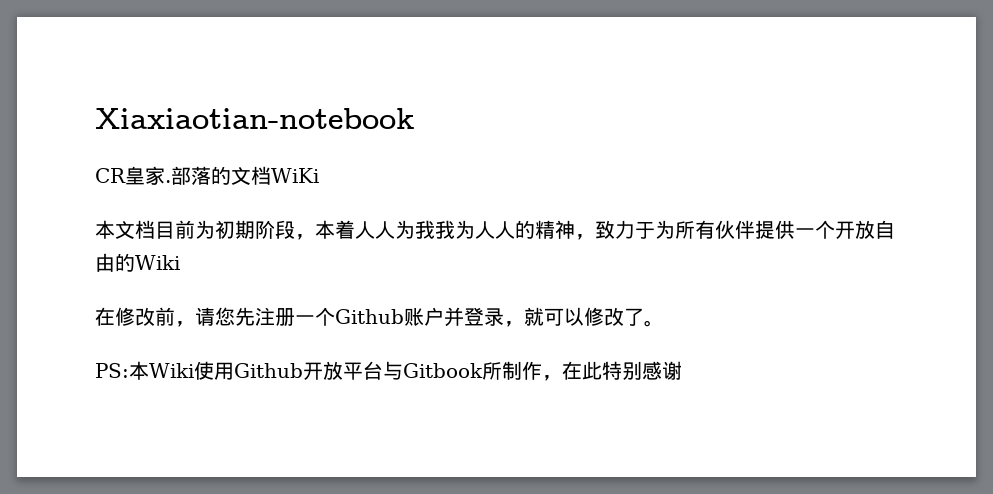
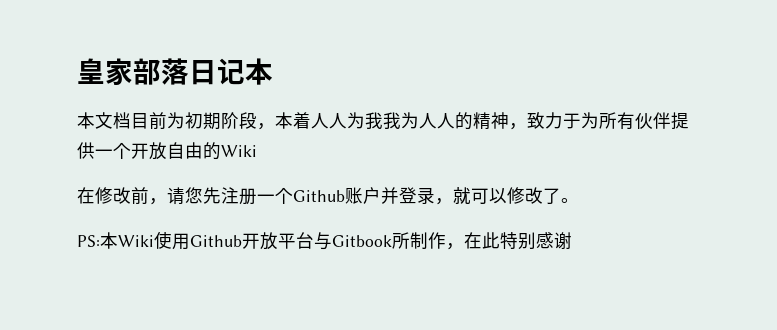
- Xiaxiaotian-notebook
- CR皇家.部落的文档WiKi
+ 皇家部落日记本

